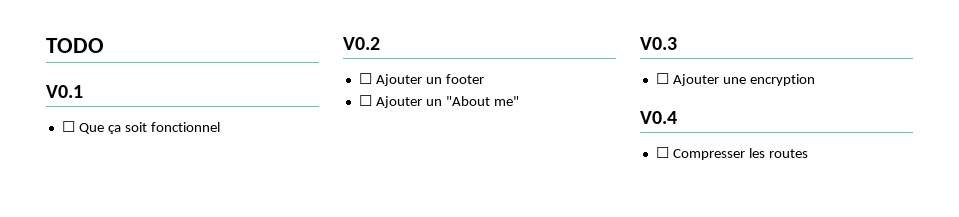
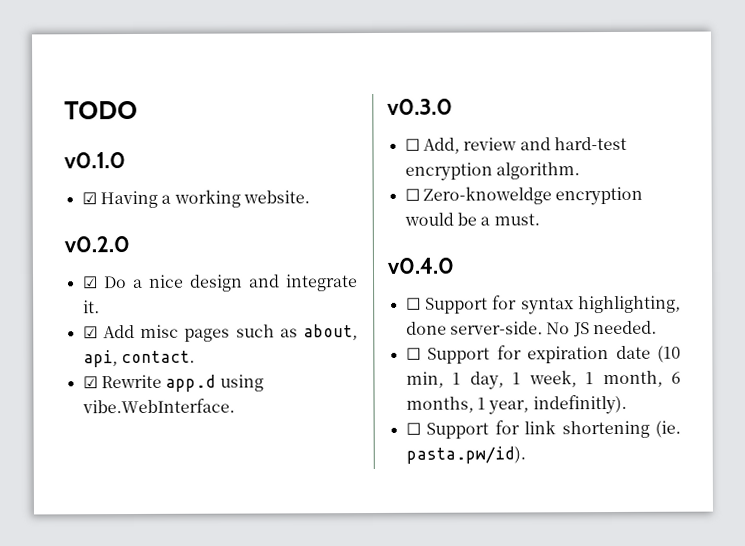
- V0.1
- ☐ Que ça soit fonctionnel
- V0.2
- ☐ Ajouter un footer
- ☐ Ajouter un "About me"
- V0.3
- ☐ Ajouter une encryption
- V0.4
- ☐ Compresser les routes
+ v0.1.0
+ ☑ Having a working website.
+ v0.2.0
+ ☑ Do a nice design and integrate it.
+ ☑ Add misc pages such as about, api, contact.
+ ☑ Rewrite app.d using vibe.WebInterface.
+ v0.3.0
+ ☐ Add, review and hard-test encryption algorithm.
+ ☐ Zero-knoweldge encryption would be a must.
+ v0.4.0
+ ☐ Support for syntax highlighting, done server-side. No JS needed.
+ ☐ Support for expiration date (10 min, 1 day, 1 week, 1 month, 6 months, 1 year, indefinitly).
+ ☐ Support for link shortening (ie. pasta.pw/id).

